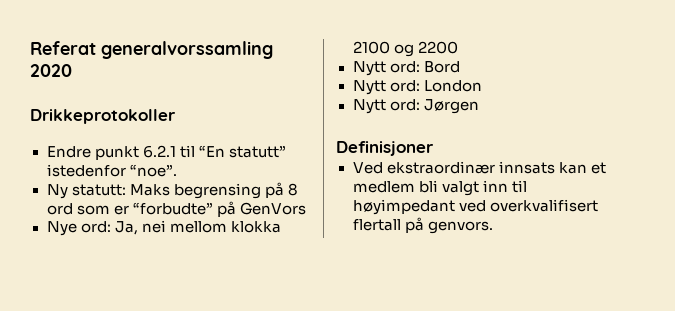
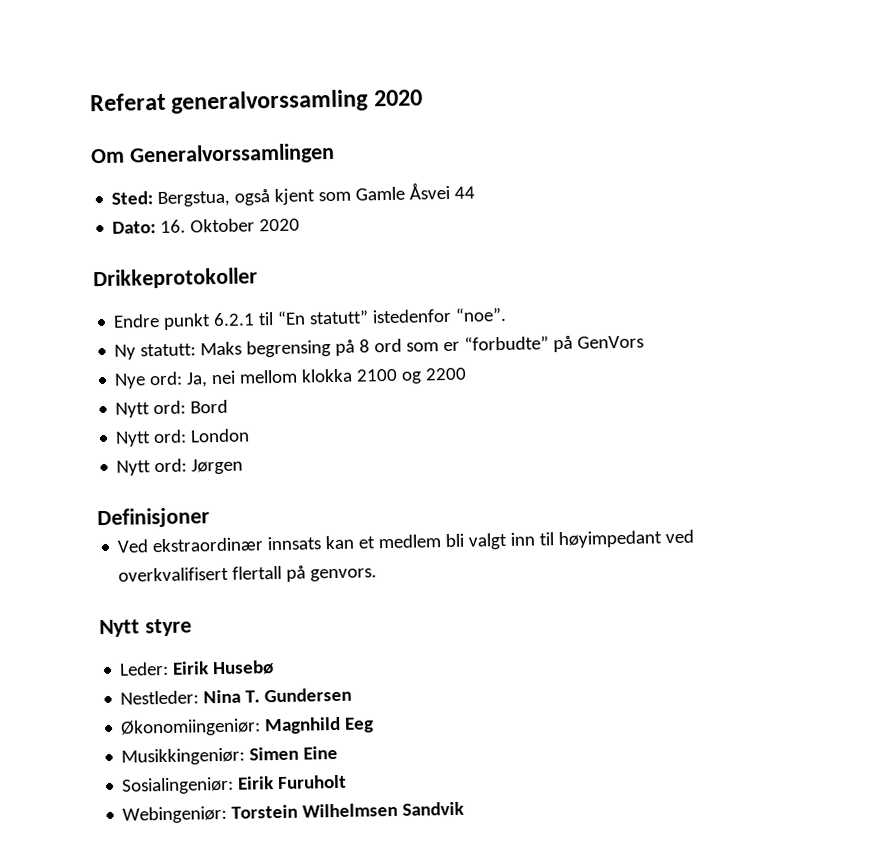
+ Om Generalvorssamlingen
+ Sted: Bergstua, også kjent som Gamle Åsvei 44
+ Dato: 16. Oktober 2020
+ Nytt styre
+ Leder: Eirik Husebø
+ Nestleder: Nina T. Gundersen
+ Økonomiingeniør: Magnhild Eeg
+ Musikkingeniør: Simen Eine
+ Sosialingeniør: Eirik Furuholt
+ Webingeniør: Torstein Wilhelmsen Sandvik

